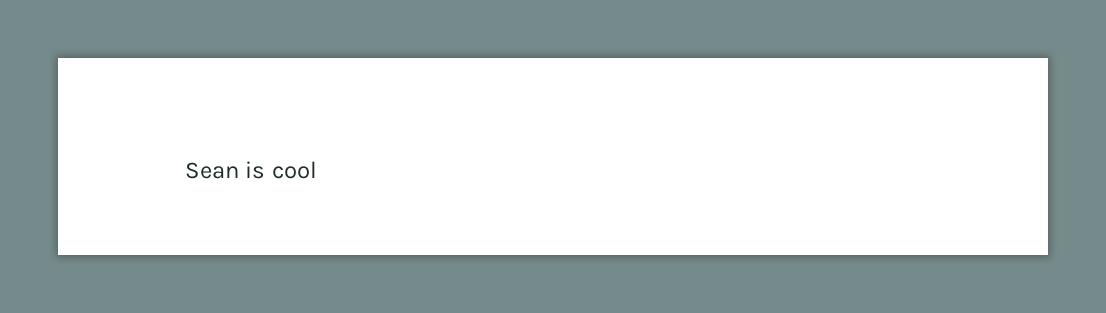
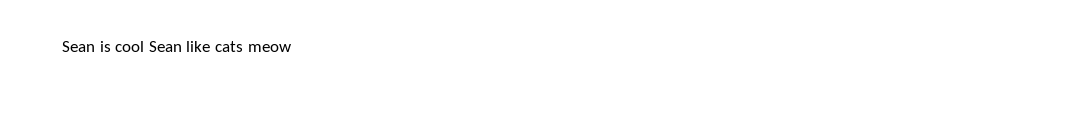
- Sean is cool
+ Sean is cool Sean like cats meow

